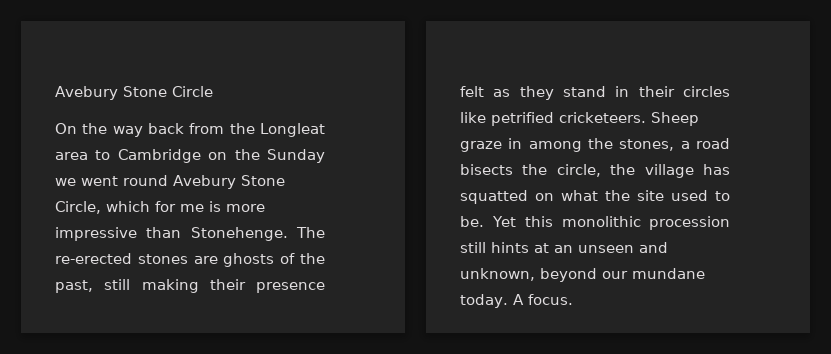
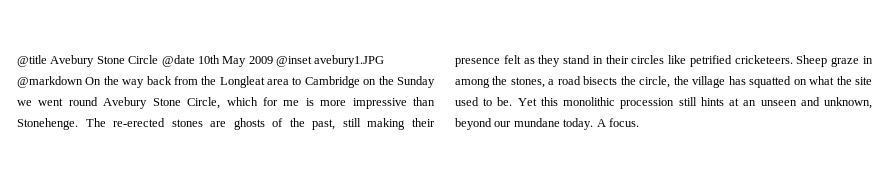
- Avebury Stone Circle
- On the way back from the Longleat area to Cambridge on the Sunday we went round Avebury Stone Circle, which for me is more impressive than Stonehenge.
+ @title Avebury Stone Circle @date 10th May 2009 @inset avebury1.JPG @markdown On the way back from the Longleat area to Cambridge on the Sunday we went round Avebury Stone Circle, which for me is more impressive than Stonehenge.

